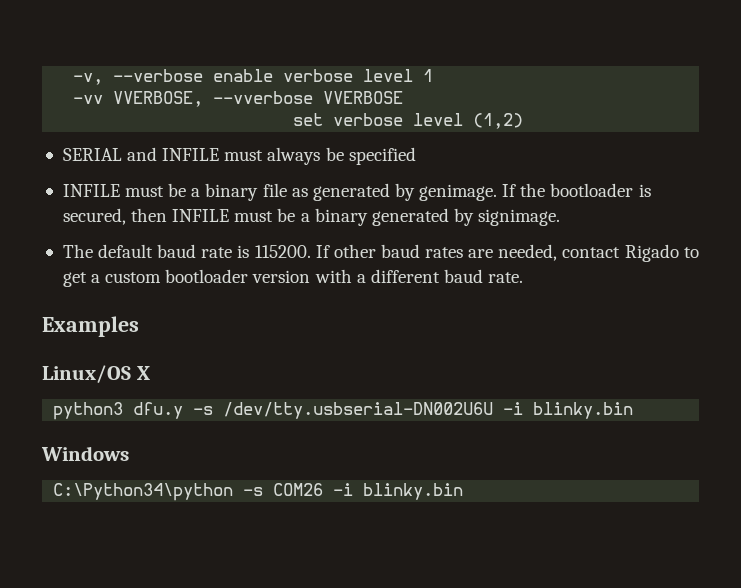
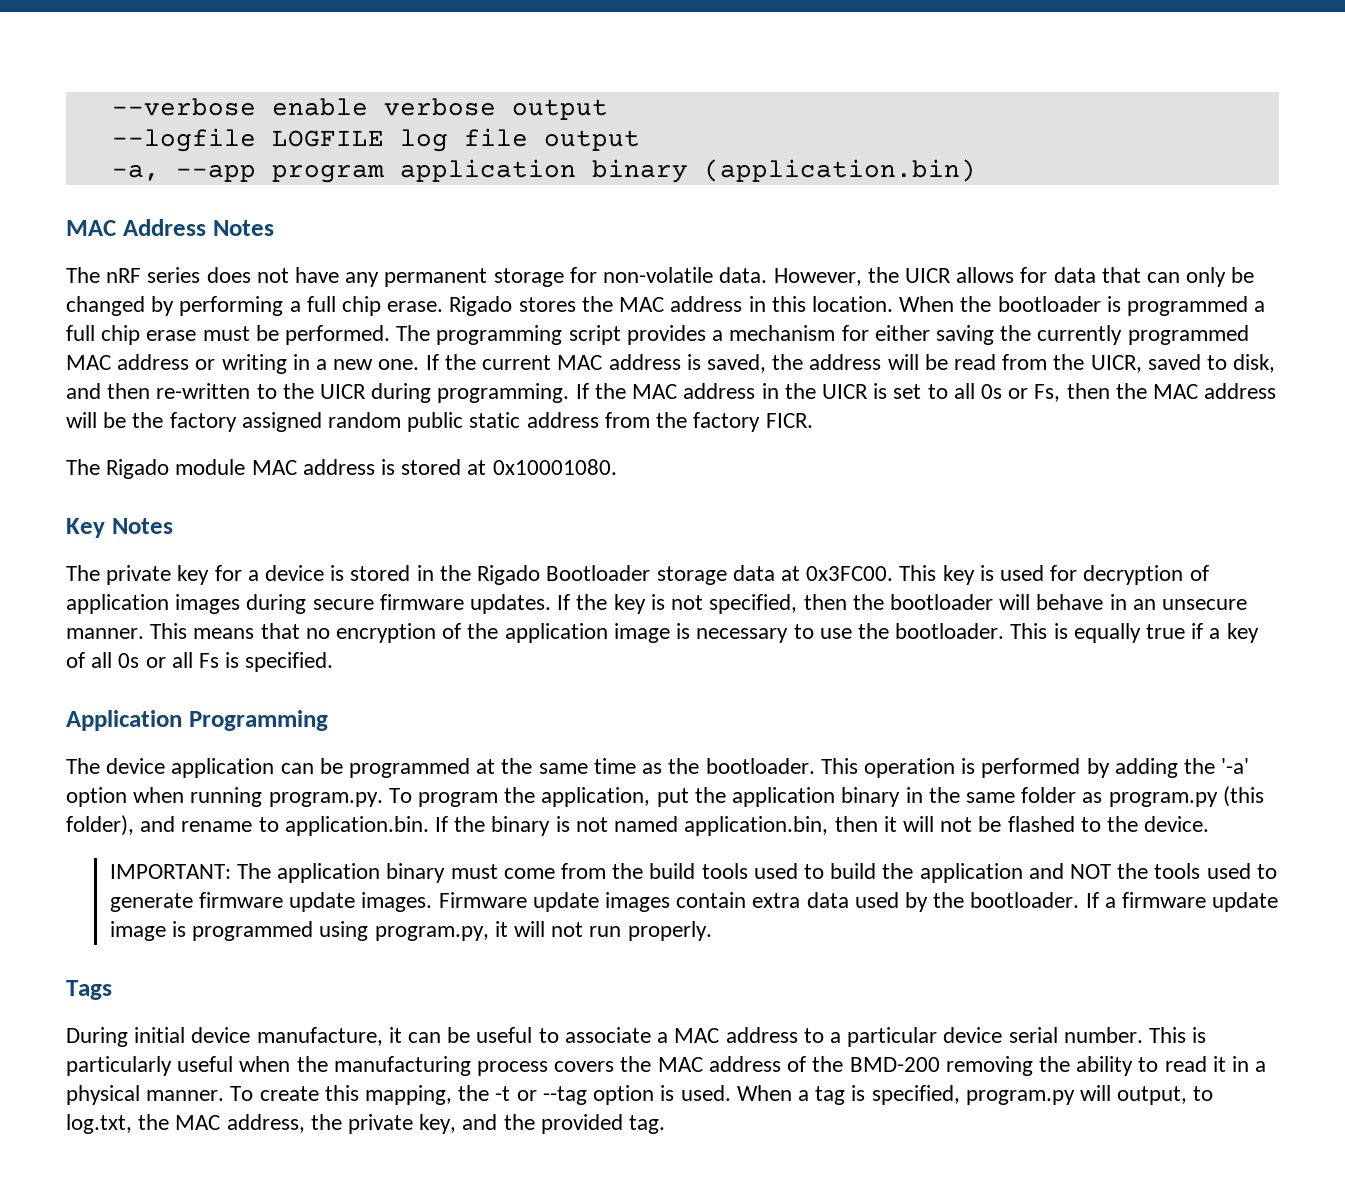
- -v, --verbose enable verbose level 1
- -vv VVERBOSE, --vverbose VVERBOSE
- set verbose level (1,2)
- SERIAL and INFILE must always be specified
- INFILE must be a binary file as generated by genimage. If the bootloader is secured, then INFILE must be a binary generated by signimage.
- The default baud rate is 115200. If other baud rates are needed, contact Rigado to get a custom bootloader version with a different baud rate.
- Examples
- Linux/OS X
- python3 dfu.y -s /dev/tty.usbserial-DN002U6U -i blinky.bin
- Windows
- C:\Python34\python -s COM26 -i blinky.bin
+ --verbose enable verbose output
+ --logfile LOGFILE log file output
+ -a, --app program application binary (application.bin)
+ MAC Address Notes
+ The nRF series does not have any permanent storage for non-volatile data. However, the UICR allows for data that can only be changed by performing a full chip erase. Rigado stores the MAC address in this location. When the bootloader is programmed a full chip erase must be performed. The programming script provides a mechanism for either saving the currently programmed MAC address or writing in a new one. If the current MAC address is saved, the address will be read from the UICR, saved to disk, and then re-written to the UICR during programming. If the MAC address in the UICR is set to all 0s or Fs, then the MAC address will be the factory assigned random public static address from the factory FICR.
+ The Rigado module MAC address is stored at 0x10001080.
+ Key Notes
+ The private key for a device is stored in the Rigado Bootloader storage data at 0x3FC00. This key is used for decryption of application images during secure firmware updates. If the key is not specified, then the bootloader will behave in an unsecure manner. This means that no encryption of the application image is necessary to use the bootloader. This is equally true if a key of all 0s or all Fs is specified.
+ Application Programming
+ The device application can be programmed at the same time as the bootloader. This operation is performed by adding the '-a' option when running program.py. To program the application, put the application binary in the same folder as program.py (this folder), and rename to application.bin. If the binary is not named application.bin, then it will not be flashed to the device.
+ IMPORTANT: The application binary must come from the build tools used to build the application and NOT the tools used to generate firmware update images. Firmware update images contain extra data used by the bootloader. If a firmware update image is programmed using program.py, it will not run properly.
+ Tags
+ During initial device manufacture, it can be useful to associate a MAC address to a particular device serial number. This is particularly useful when the manufacturing process covers the MAC address of the BMD-200 removing the ability to read it in a physical manner. To create this mapping, the -t or --tag option is used. When a tag is specified, program.py will output, to log.txt, the MAC address, the private key, and the provided tag.

